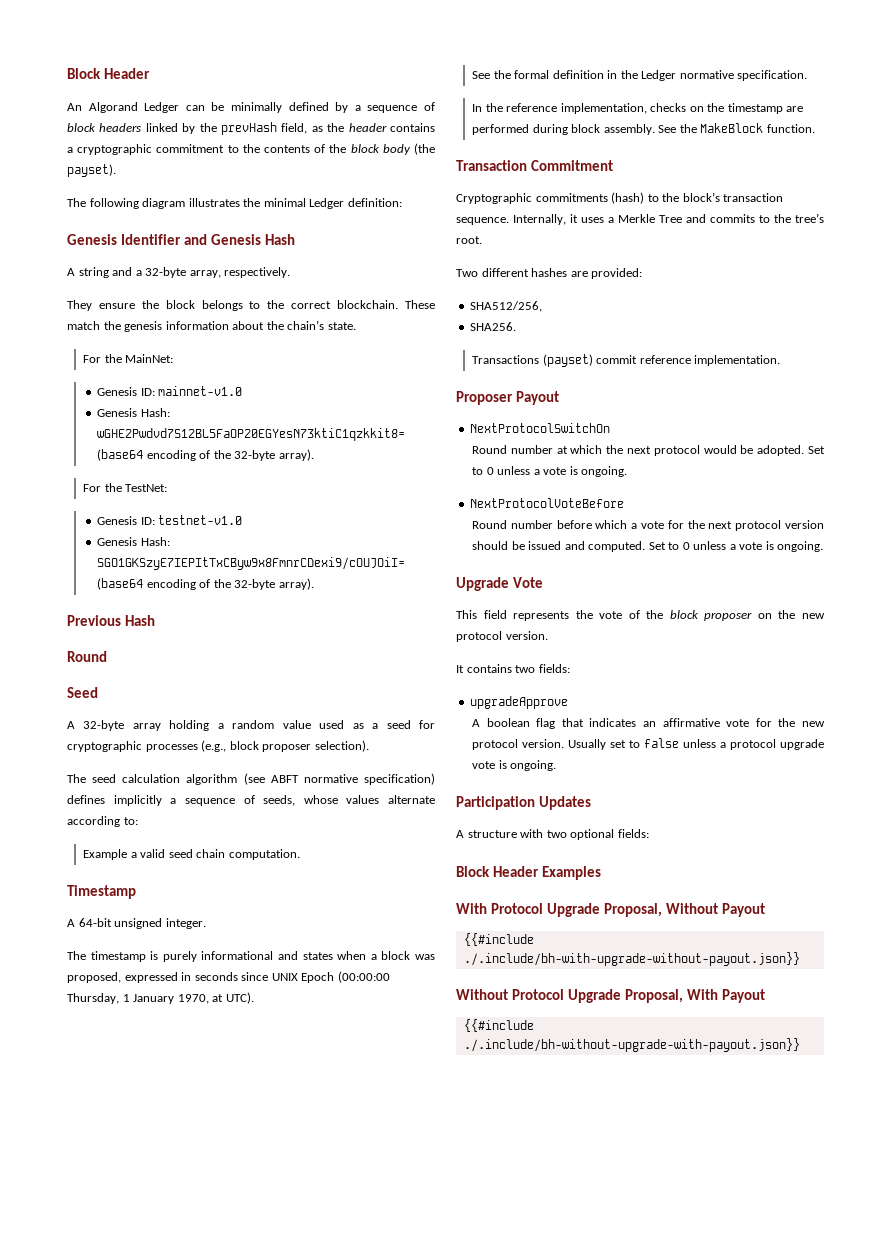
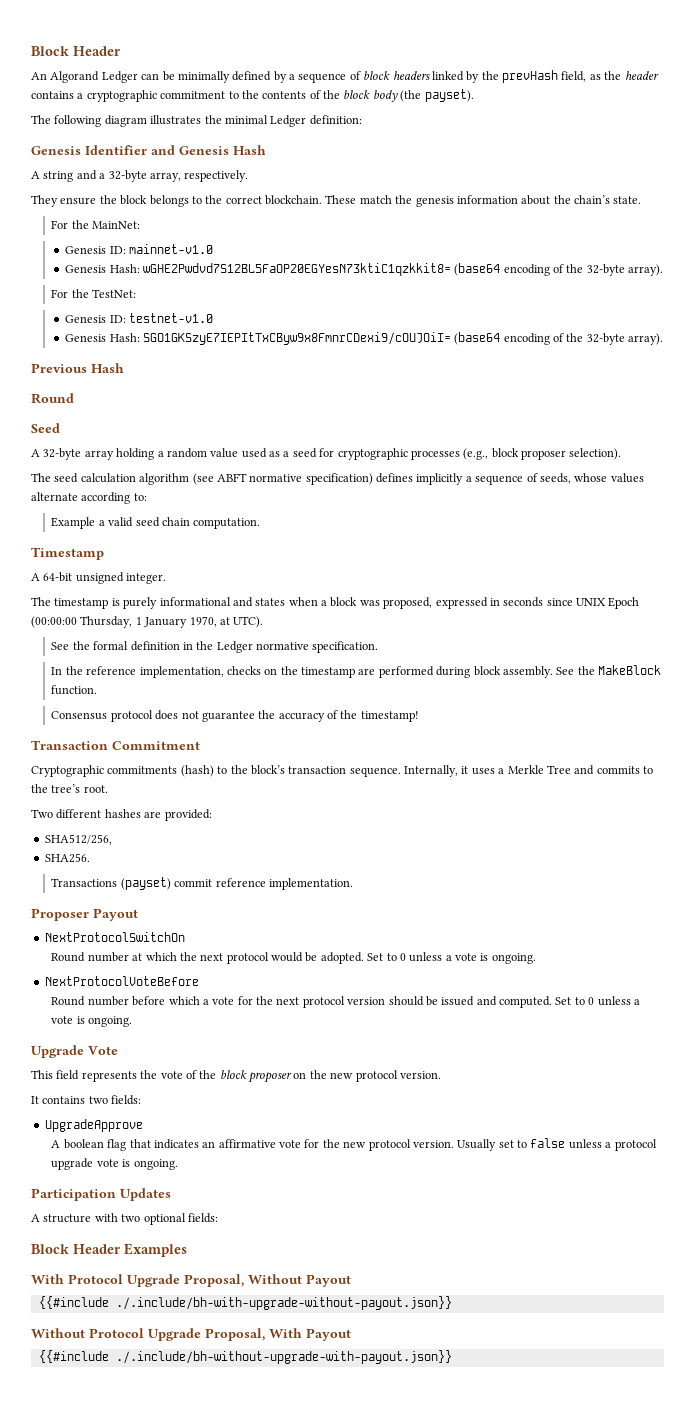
+ Consensus protocol does not guarantee the accuracy of the timestamp!
- upgradeApprove
+ UpgradeApprove

